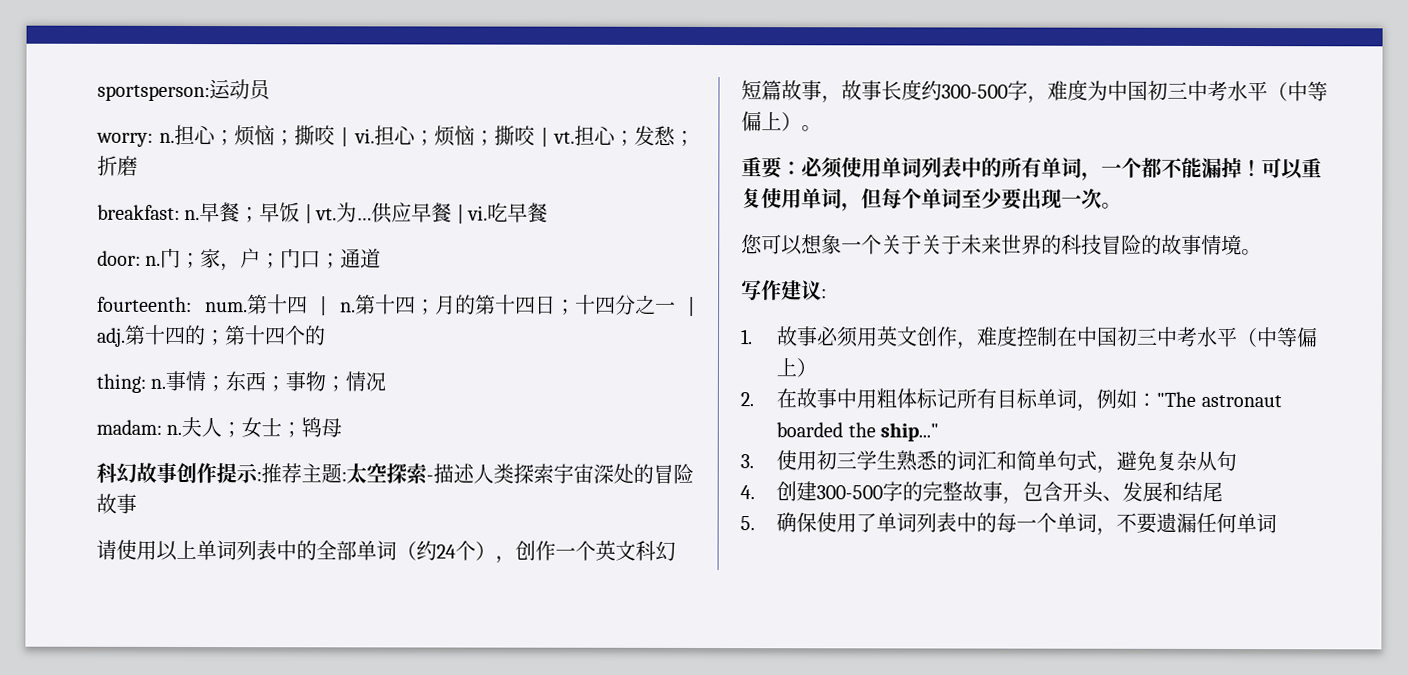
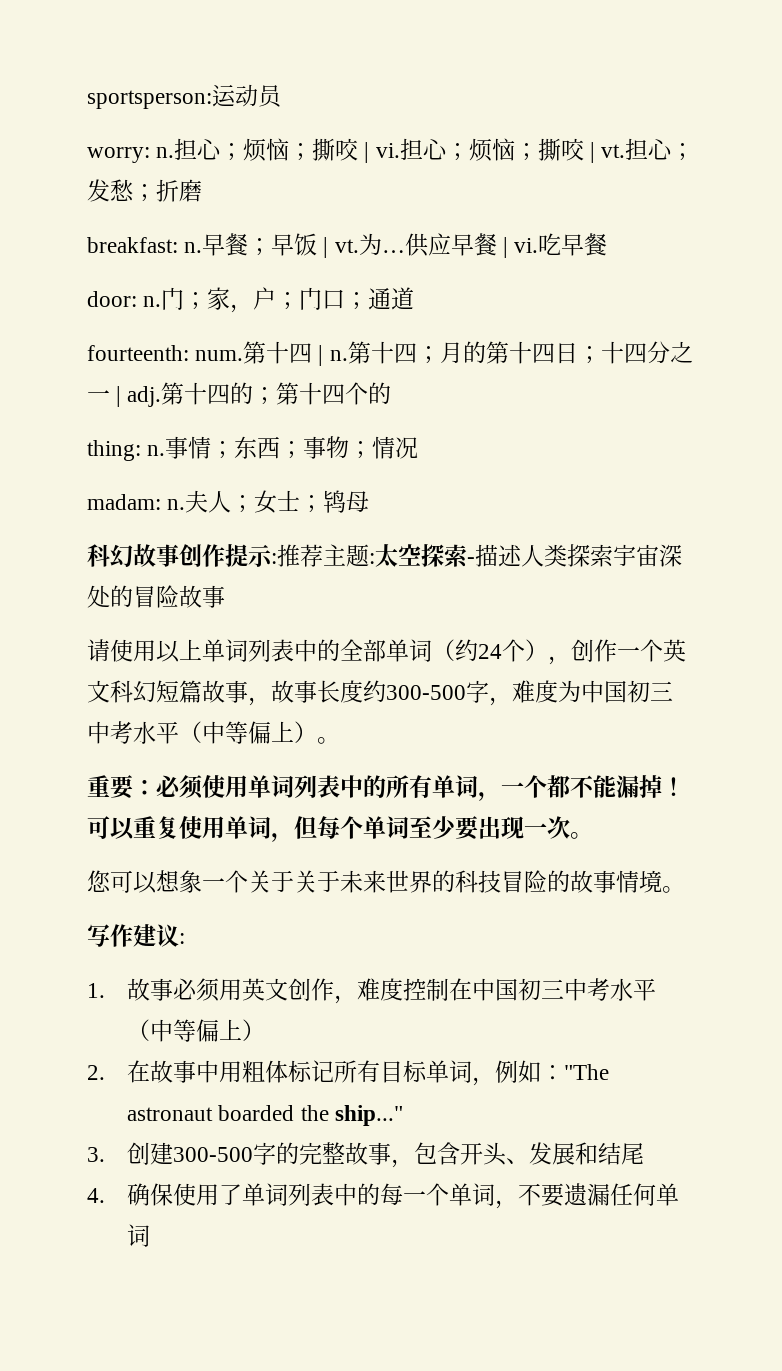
- 3.使用初三学生熟悉的词汇和简单句式，避免复杂从句
- 4.创建300-500字的完整故事，包含开头、发展和结尾
+ 3.创建300-500字的完整故事，包含开头、发展和结尾
- 5.确保使用了单词列表中的每一个单词，不要遗漏任何单词
+ 4.确保使用了单词列表中的每一个单词，不要遗漏任何单词

